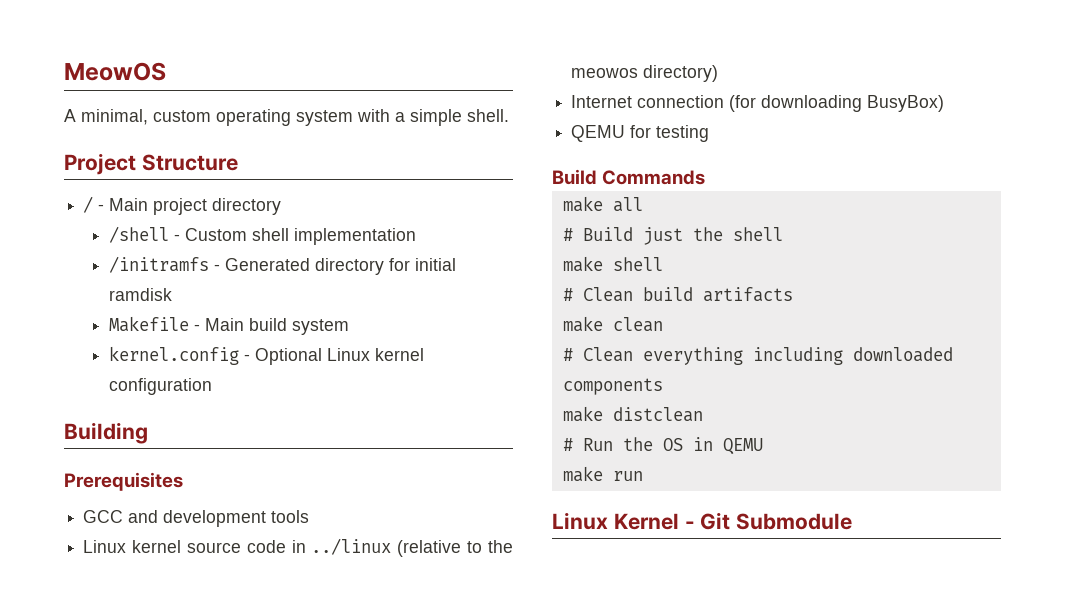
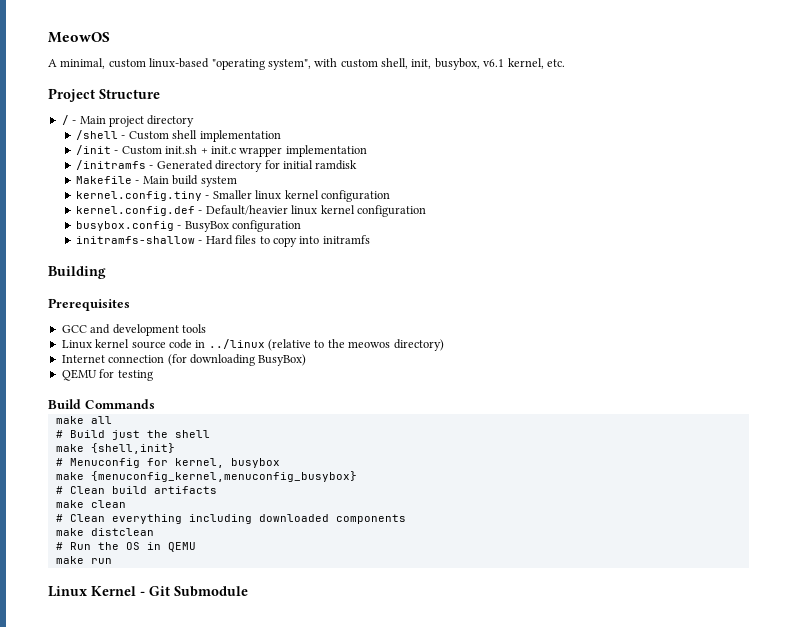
- A minimal, custom operating system with a simple shell.
+ A minimal, custom linux-based "operating system", with custom shell, init, busybox, v6.1 kernel, etc.
+ /init - Custom init.sh + init.c wrapper implementation
- kernel.config - Optional Linux kernel configuration
+ kernel.config.tiny - Smaller linux kernel configuration
+ kernel.config.def - Default/heavier linux kernel configuration
+ busybox.config - BusyBox configuration
+ initramfs-shallow - Hard files to copy into initramfs
- make shell
+ make {shell,init}
+ # Menuconfig for kernel, busybox
+ make {menuconfig_kernel,menuconfig_busybox}

